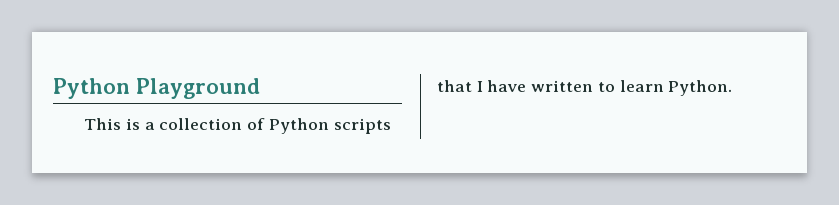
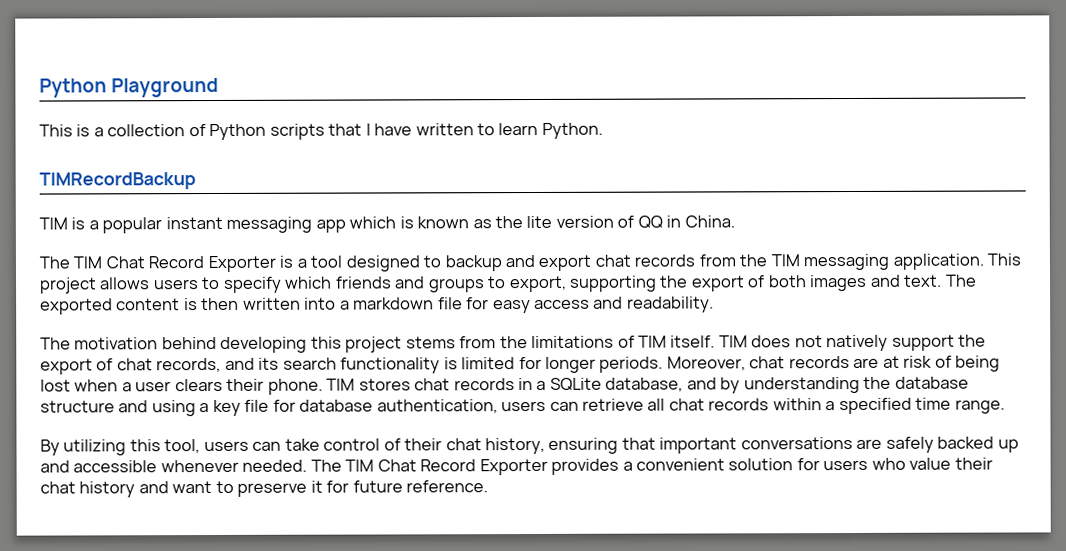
+ TIMRecordBackup
+ TIM is a popular instant messaging app which is known as the lite version of QQ in China.
+ The TIM Chat Record Exporter is a tool designed to backup and export chat records from the TIM messaging application. This project allows users to specify which friends and groups to export, supporting the export of both images and text. The exported content is then written into a markdown file for easy access and readability.
+ The motivation behind developing this project stems from the limitations of TIM itself. TIM does not natively support the export of chat records, and its search functionality is limited for longer periods. Moreover, chat records are at risk of being lost when a user clears their phone. TIM stores chat records in a SQLite database, and by understanding the database structure and using a key file for database authentication, users can retrieve all chat records within a specified time range.
+ By utilizing this tool, users can take control of their chat history, ensuring that important conversations are safely backed up and accessible whenever needed. The TIM Chat Record Exporter provides a convenient solution for users who value their chat history and want to preserve it for future reference.

